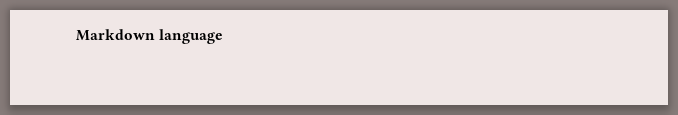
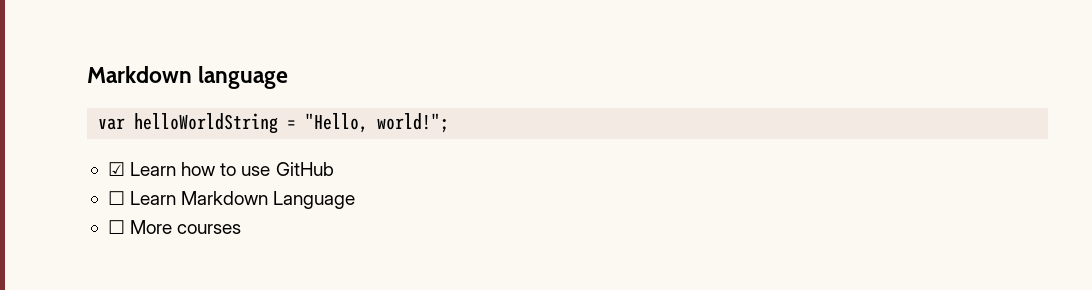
+ var helloWorldString = "Hello, world!";
+ ☑ Learn how to use GitHub
+ ☐ Learn Markdown Language
+ ☐ More courses

